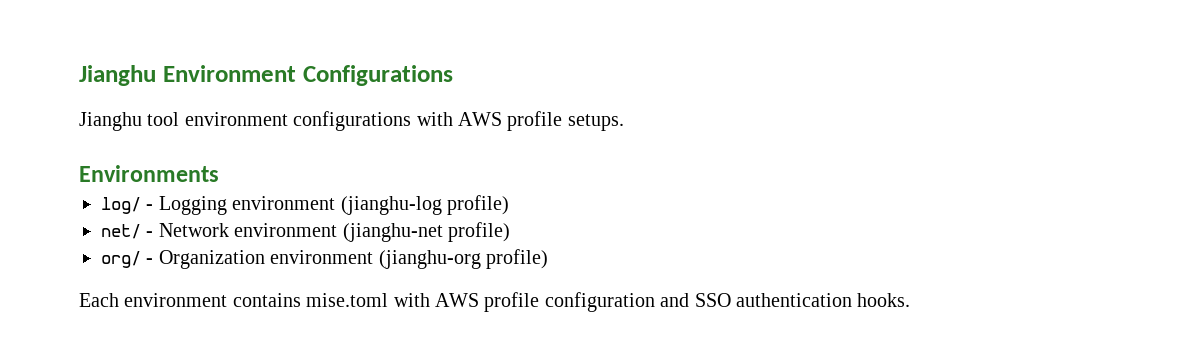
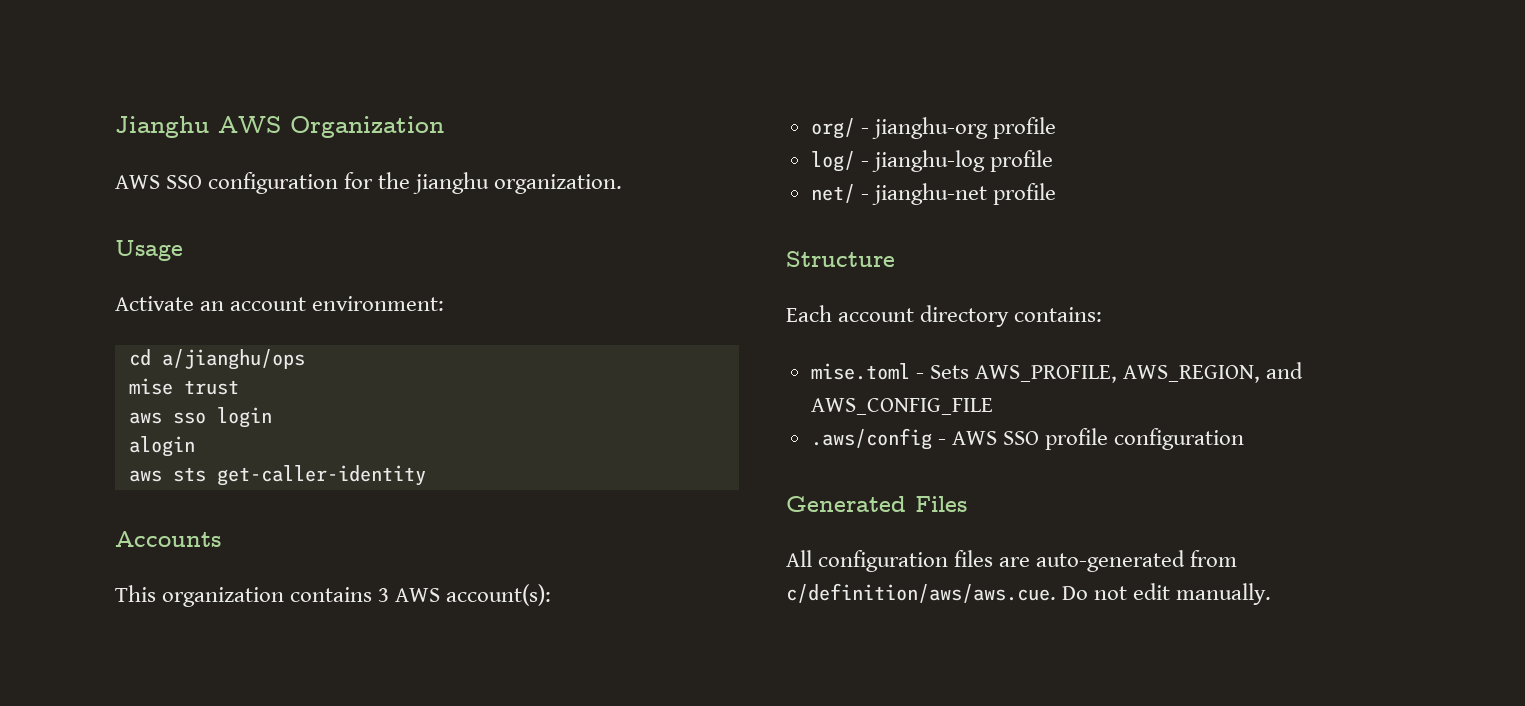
- Jianghu Environment Configurations
- Jianghu tool environment configurations with AWS profile setups.
- Environments
+ Jianghu AWS Organization
+ AWS SSO configuration for the jianghu organization.
+ Usage
+ Activate an account environment:
+ cd a/jianghu/ops
+ mise trust
+ aws sso login
+ alogin
+ aws sts get-caller-identity
+ Accounts
+ This organization contains 3 AWS account(s):
+ org/ - jianghu-org profile
- log/ - Logging environment (jianghu-log profile)
- net/ - Network environment (jianghu-net profile)
- org/ - Organization environment (jianghu-org profile)
- Each environment contains mise.toml with AWS profile configuration and SSO authentication hooks.
+ log/ - jianghu-log profile
+ net/ - jianghu-net profile
+ Structure
+ Each account directory contains:
+ mise.toml - Sets AWS_PROFILE, AWS_REGION, and AWS_CONFIG_FILE
+ .aws/config - AWS SSO profile configuration
+ Generated Files
+ All configuration files are auto-generated from c/definition/aws/aws.cue. Do not edit manually.

